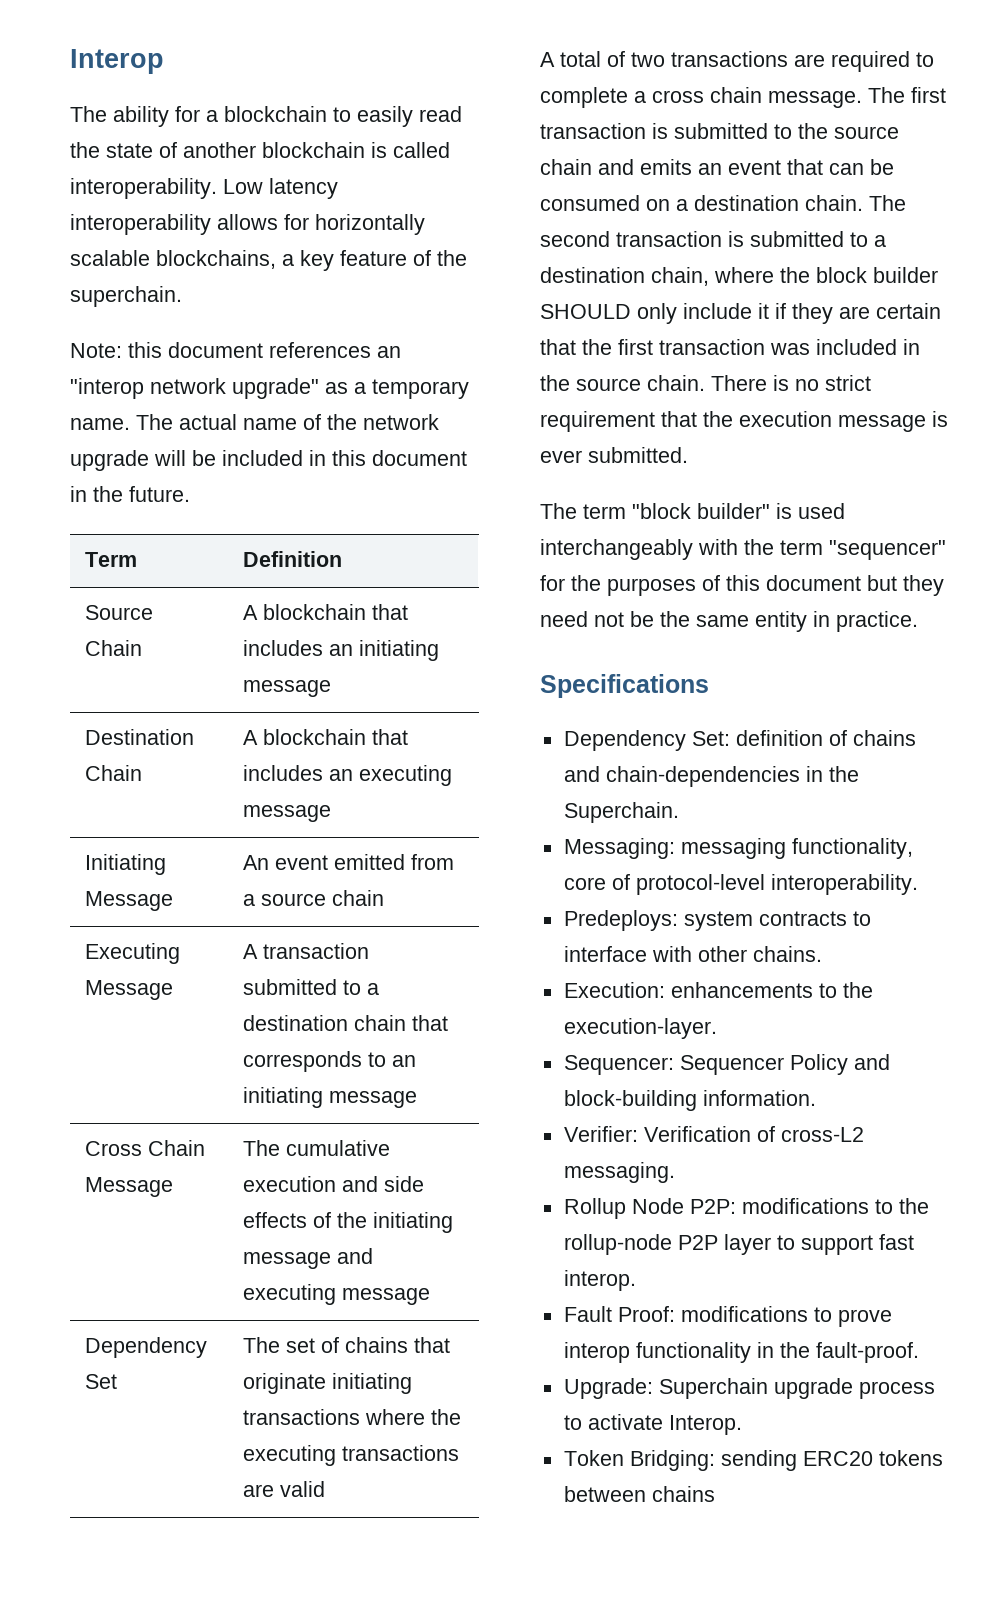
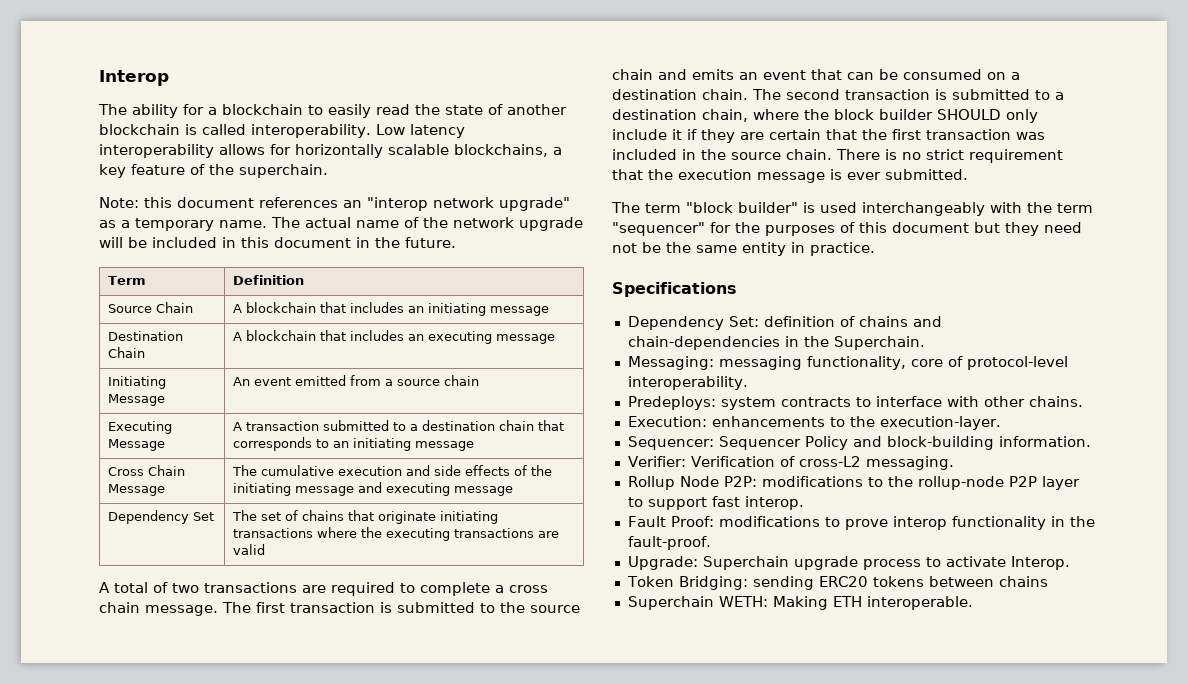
+ Superchain WETH: Making ETH interoperable.

